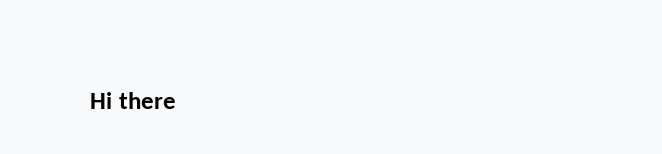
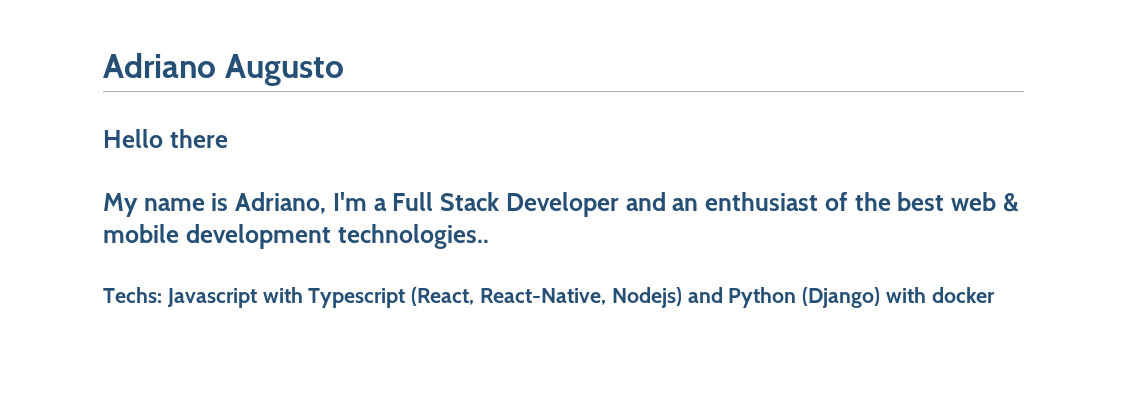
- Hi there
+ Adriano Augusto
+ Hello there
+ My name is Adriano, I'm a Full Stack Developer and an enthusiast of the best web & mobile development technologies..
+ Techs: Javascript with Typescript (React, React-Native, Nodejs) and Python (Django) with docker

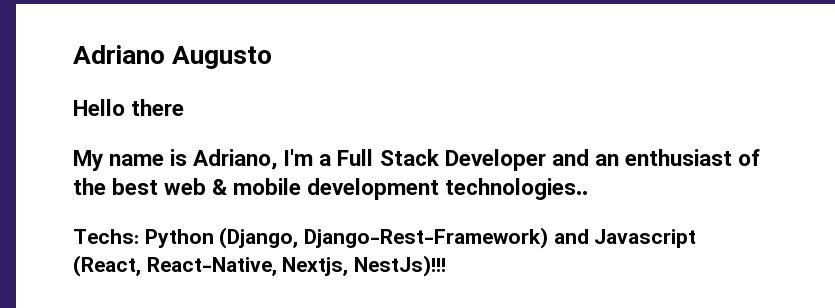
- Techs: Javascript with Typescript (React, React-Native, Nodejs) and Python (Django) with docker
+ Techs: Python (Django, Django-Rest-Framework) and Javascript (React, React-Native, Nextjs, NestJs)!!!

